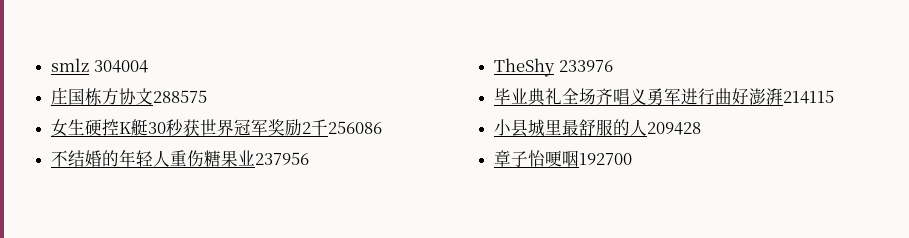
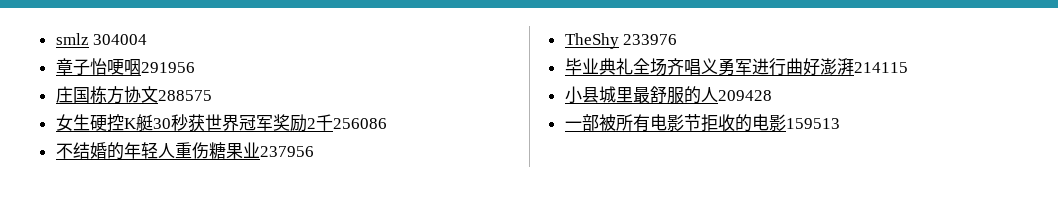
+ 章子怡哽咽291956
- 章子怡哽咽192700
+ 一部被所有电影节拒收的电影159513

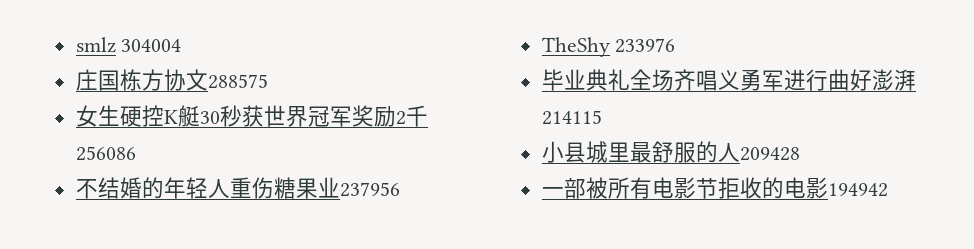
- 章子怡哽咽291956
- 一部被所有电影节拒收的电影159513
+ 一部被所有电影节拒收的电影194942

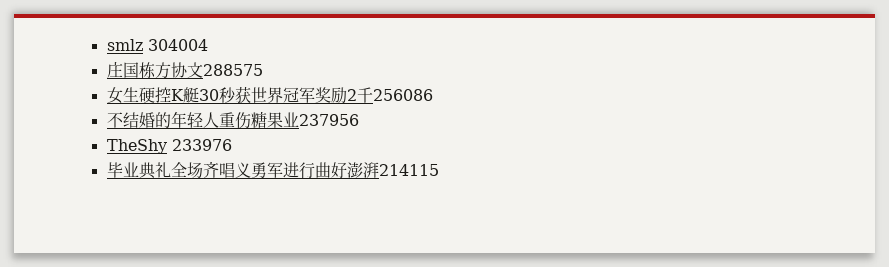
- 小县城里最舒服的人209428
- 一部被所有电影节拒收的电影194942

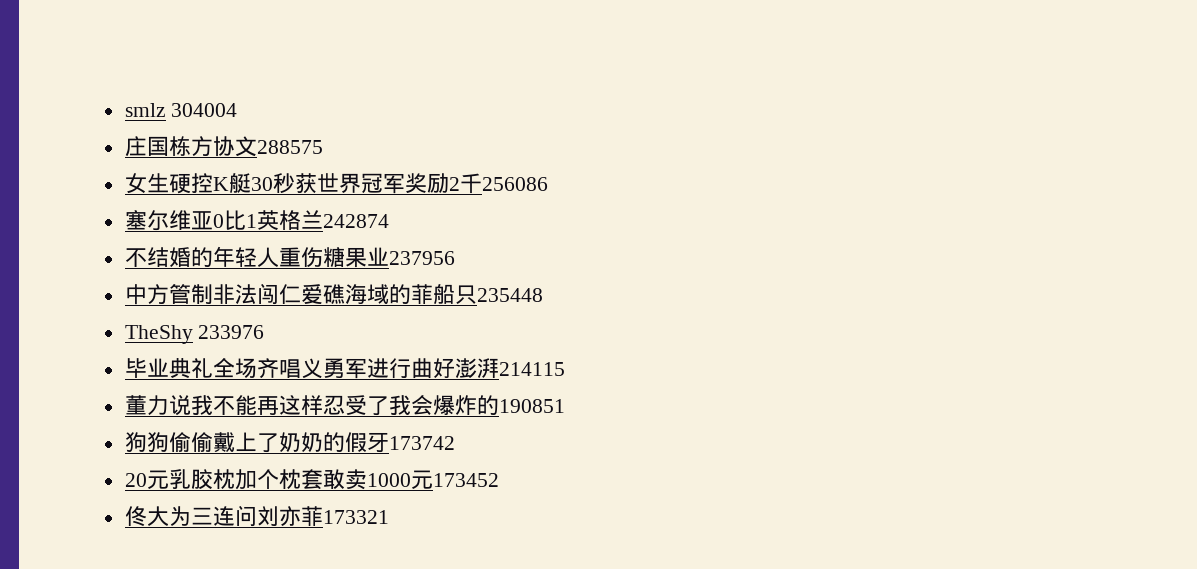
+ 塞尔维亚0比1英格兰242874
+ 中方管制非法闯仁爱礁海域的菲船只235448
+ 董力说我不能再这样忍受了我会爆炸的190851
+ 狗狗偷偷戴上了奶奶的假牙173742
+ 20元乳胶枕加个枕套敢卖1000元173452
+ 佟大为三连问刘亦菲173321

